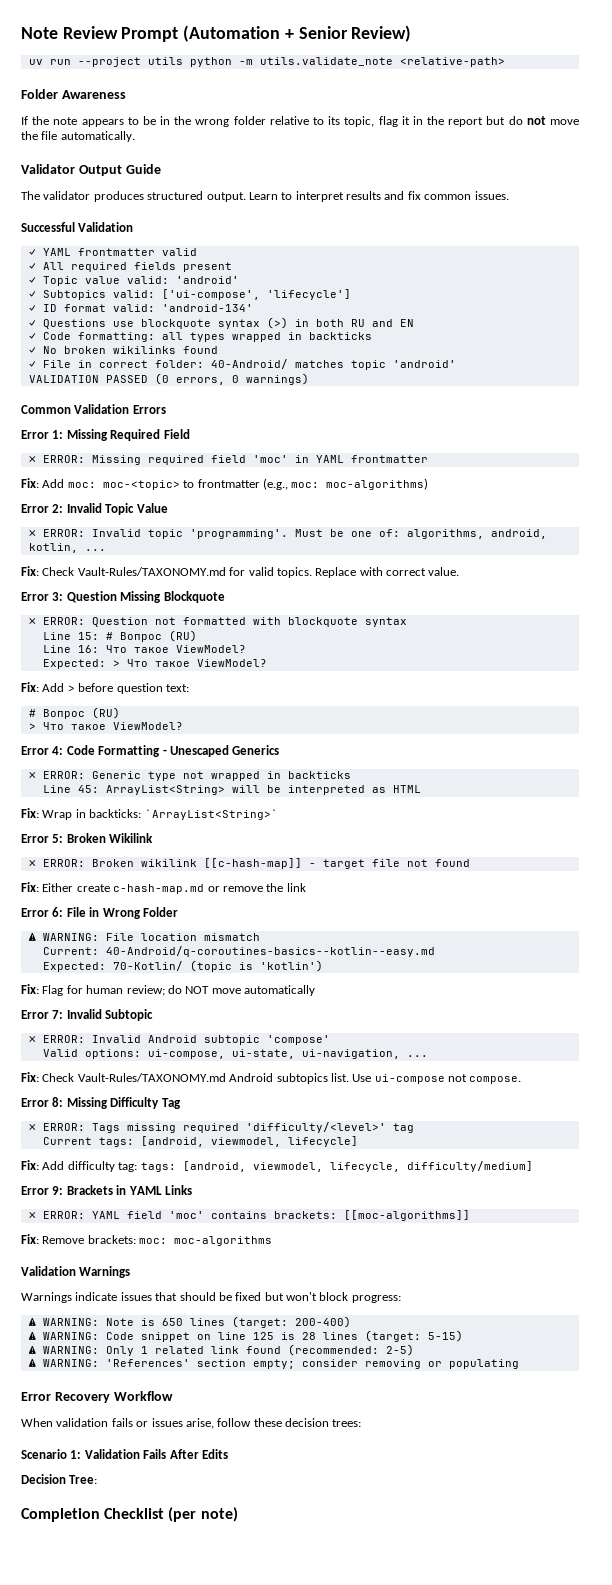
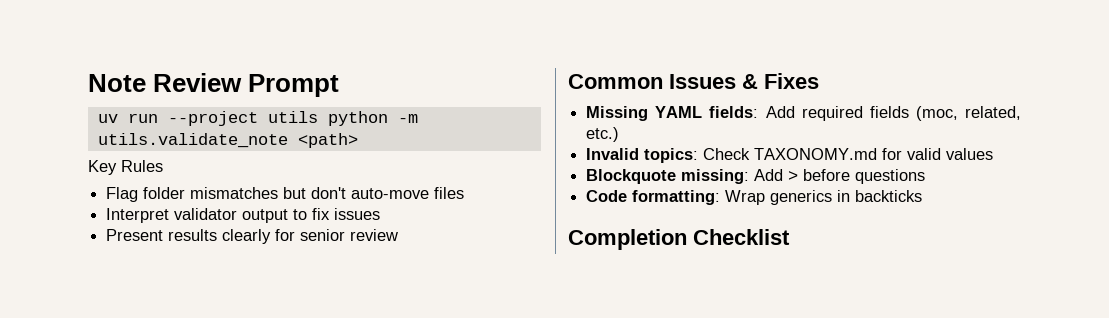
- Note Review Prompt (Automation + Senior Review)
+ Note Review Prompt
- uv run --project utils python -m utils.validate_note <relative-path>
- Folder Awareness
- If the note appears to be in the wrong folder relative to its topic, flag it in the report but do not move the file automatically.
- Validator Output Guide
- The validator produces structured output. Learn to interpret results and fix common issues.
- Successful Validation
- ✓ YAML frontmatter valid
- ✓ All required fields present
- ✓ Topic value valid: 'android'
- ✓ Subtopics valid: ['ui-compose', 'lifecycle']
- ✓ ID format valid: 'android-134'
- ✓ Questions use blockquote syntax (>) in both RU and EN
- ✓ Code formatting: all types wrapped in backticks
- ✓ No broken wikilinks found
- ✓ File in correct folder: 40-Android/ matches topic 'android'
- VALIDATION PASSED (0 errors, 0 warnings)
- Common Validation Errors
- Error 1: Missing Required Field
- ✗ ERROR: Missing required field 'moc' in YAML frontmatter
- Fix: Add moc: moc-<topic> to frontmatter (e.g., moc: moc-algorithms)
- Error 2: Invalid Topic Value
- ✗ ERROR: Invalid topic 'programming'. Must be one of: algorithms, android, kotlin, ...
- Fix: Check Vault-Rules/TAXONOMY.md for valid topics. Replace with correct value.
- Error 3: Question Missing Blockquote
- ✗ ERROR: Question not formatted with blockquote syntax
- Line 15: # Вопрос (RU)
- Line 16: Что такое ViewModel?
- Expected: > Что такое ViewModel?
- Fix: Add > before question text:
- # Вопрос (RU)
- > Что такое ViewModel?
- Error 4: Code Formatting - Unescaped Generics
- ✗ ERROR: Generic type not wrapped in backticks
- Line 45: ArrayList<String> will be interpreted as HTML
- Fix: Wrap in backticks: `ArrayList<String>`
- Error 5: Broken Wikilink
- ✗ ERROR: Broken wikilink [[c-hash-map]] - target file not found
- Fix: Either create c-hash-map.md or remove the link
- Error 6: File in Wrong Folder
- ⚠ WARNING: File location mismatch
- Current: 40-Android/q-coroutines-basics--kotlin--easy.md
- Expected: 70-Kotlin/ (topic is 'kotlin')
- Fix: Flag for human review; do NOT move automatically
- Error 7: Invalid Subtopic
- ✗ ERROR: Invalid Android subtopic 'compose'
- Valid options: ui-compose, ui-state, ui-navigation, ...
- Fix: Check Vault-Rules/TAXONOMY.md Android subtopics list. Use ui-compose not compose.
- Error 8: Missing Difficulty Tag
- ✗ ERROR: Tags missing required 'difficulty/<level>' tag
- Current tags: [android, viewmodel, lifecycle]
- Fix: Add difficulty tag: tags: [android, viewmodel, lifecycle, difficulty/medium]
- Error 9: Brackets in YAML Links
- ✗ ERROR: YAML field 'moc' contains brackets: [[moc-algorithms]]
- Fix: Remove brackets: moc: moc-algorithms
- Validation Warnings
- Warnings indicate issues that should be fixed but won't block progress:
- ⚠ WARNING: Note is 650 lines (target: 200-400)
- ⚠ WARNING: Code snippet on line 125 is 28 lines (target: 5-15)
- ⚠ WARNING: Only 1 related link found (recommended: 2-5)
- ⚠ WARNING: 'References' section empty; consider removing or populating
- Error Recovery Workflow
- When validation fails or issues arise, follow these decision trees:
- Scenario 1: Validation Fails After Edits
- Decision Tree:
+ uv run --project utils python -m utils.validate_note <path>
+ Key Rules
+ Flag folder mismatches but don't auto-move files
+ Interpret validator output to fix issues
+ Present results clearly for senior review
+ Common Issues & Fixes
+ Missing YAML fields: Add required fields (moc, related, etc.)
+ Invalid topics: Check TAXONOMY.md for valid values
+ Blockquote missing: Add > before questions
+ Code formatting: Wrap generics in backticks
- Completion Checklist (per note)
+ Completion Checklist

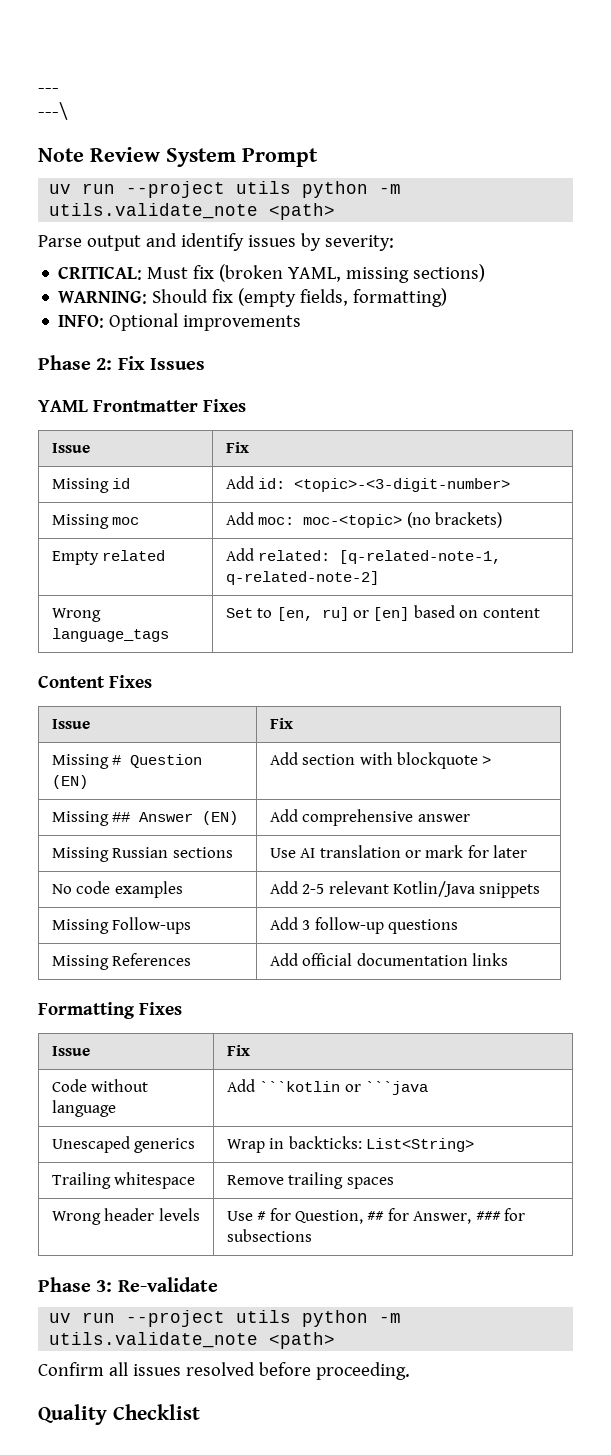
+ ---
+ ---\
- Note Review Prompt
+ Note Review System Prompt
- Key Rules
- Flag folder mismatches but don't auto-move files
- Interpret validator output to fix issues
- Present results clearly for senior review
- Common Issues & Fixes
- Missing YAML fields: Add required fields (moc, related, etc.)
- Invalid topics: Check TAXONOMY.md for valid values
- Blockquote missing: Add > before questions
- Code formatting: Wrap generics in backticks
- Completion Checklist
+ Parse output and identify issues by severity:
+ CRITICAL: Must fix (broken YAML, missing sections)
+ WARNING: Should fix (empty fields, formatting)
+ INFO: Optional improvements
+ Phase 2: Fix Issues
+ YAML Frontmatter Fixes
+ Issue | Fix
+ Missing id | Add id: <topic>-<3-digit-number>
+ Missing moc | Add moc: moc-<topic> (no brackets)
+ Empty related | Add related: [q-related-note-1, q-related-note-2]
+ Wrong language_tags | Set to [en, ru] or [en] based on content
+ Content Fixes
+ Issue | Fix
+ Missing # Question (EN) | Add section with blockquote >
+ Missing ## Answer (EN) | Add comprehensive answer
+ Missing Russian sections | Use AI translation or mark for later
+ No code examples | Add 2-5 relevant Kotlin/Java snippets
+ Missing Follow-ups | Add 3 follow-up questions
+ Missing References | Add official documentation links
+ Formatting Fixes
+ Issue | Fix
+ Code without language | Add ```kotlin or ```java
+ Unescaped generics | Wrap in backticks: List<String>
+ Trailing whitespace | Remove trailing spaces
+ Wrong header levels | Use # for Question, ## for Answer, ### for subsections
+ Phase 3: Re-validate
+ uv run --project utils python -m utils.validate_note <path>
+ Confirm all issues resolved before proceeding.
+ Quality Checklist

